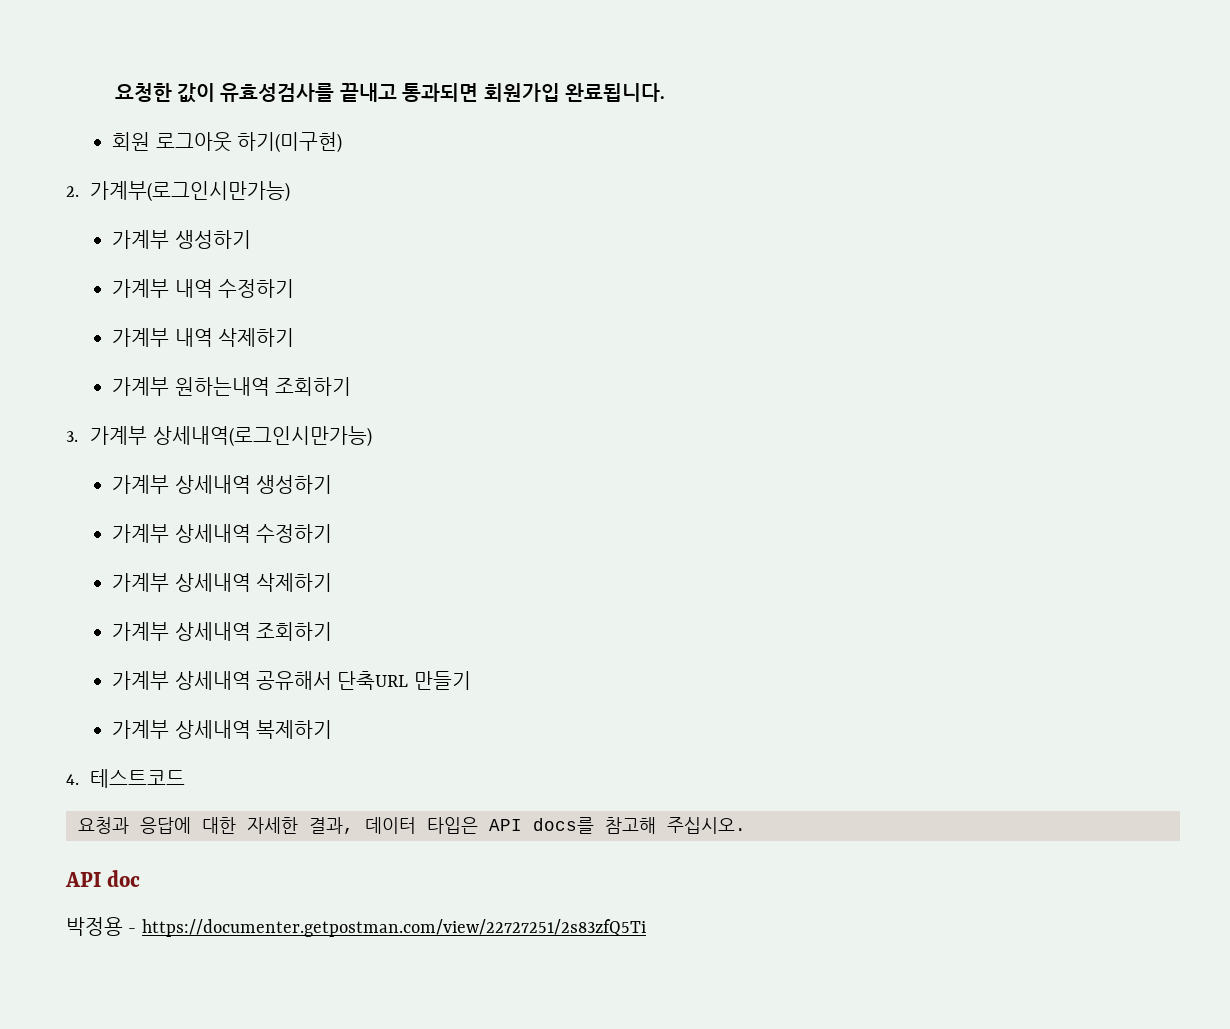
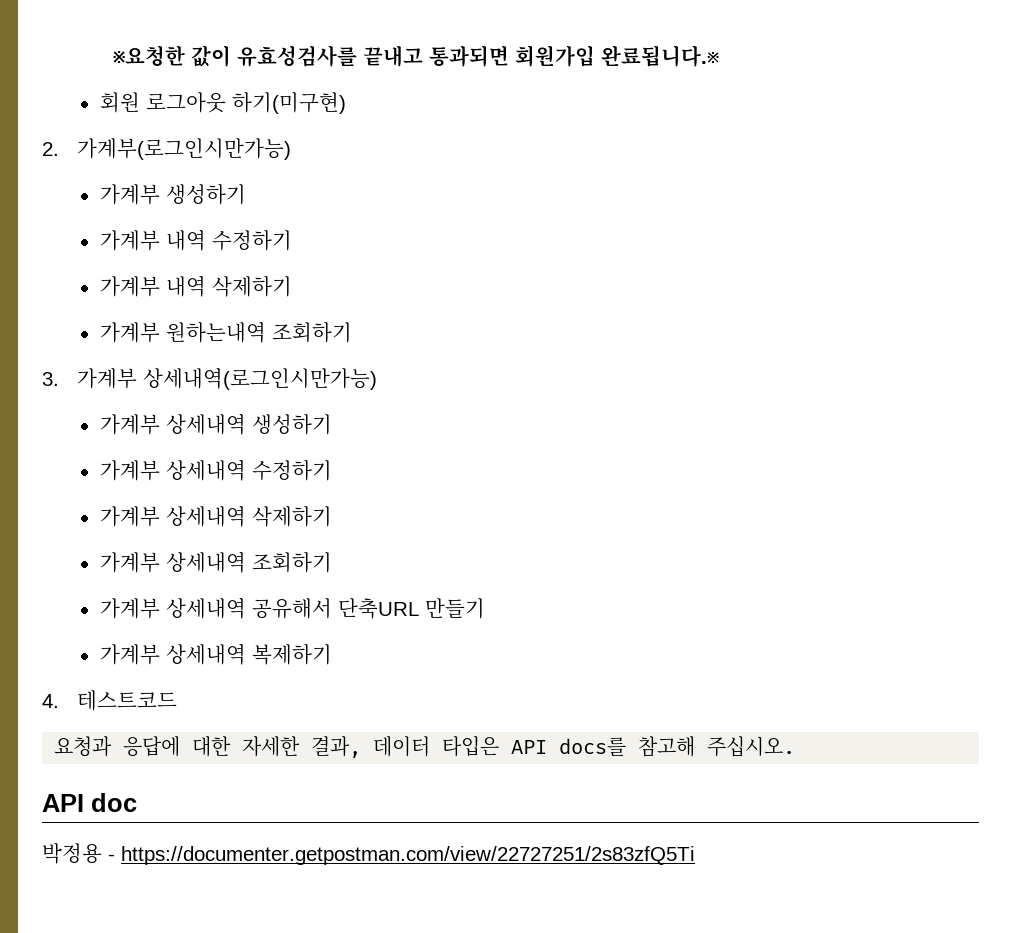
- 요청한 값이 유효성검사를 끝내고 통과되면 회원가입 완료됩니다.
+ ※요청한 값이 유효성검사를 끝내고 통과되면 회원가입 완료됩니다.※

